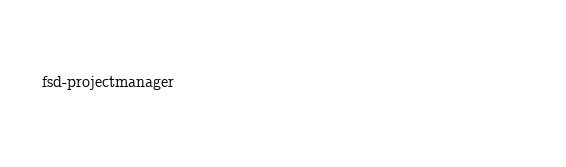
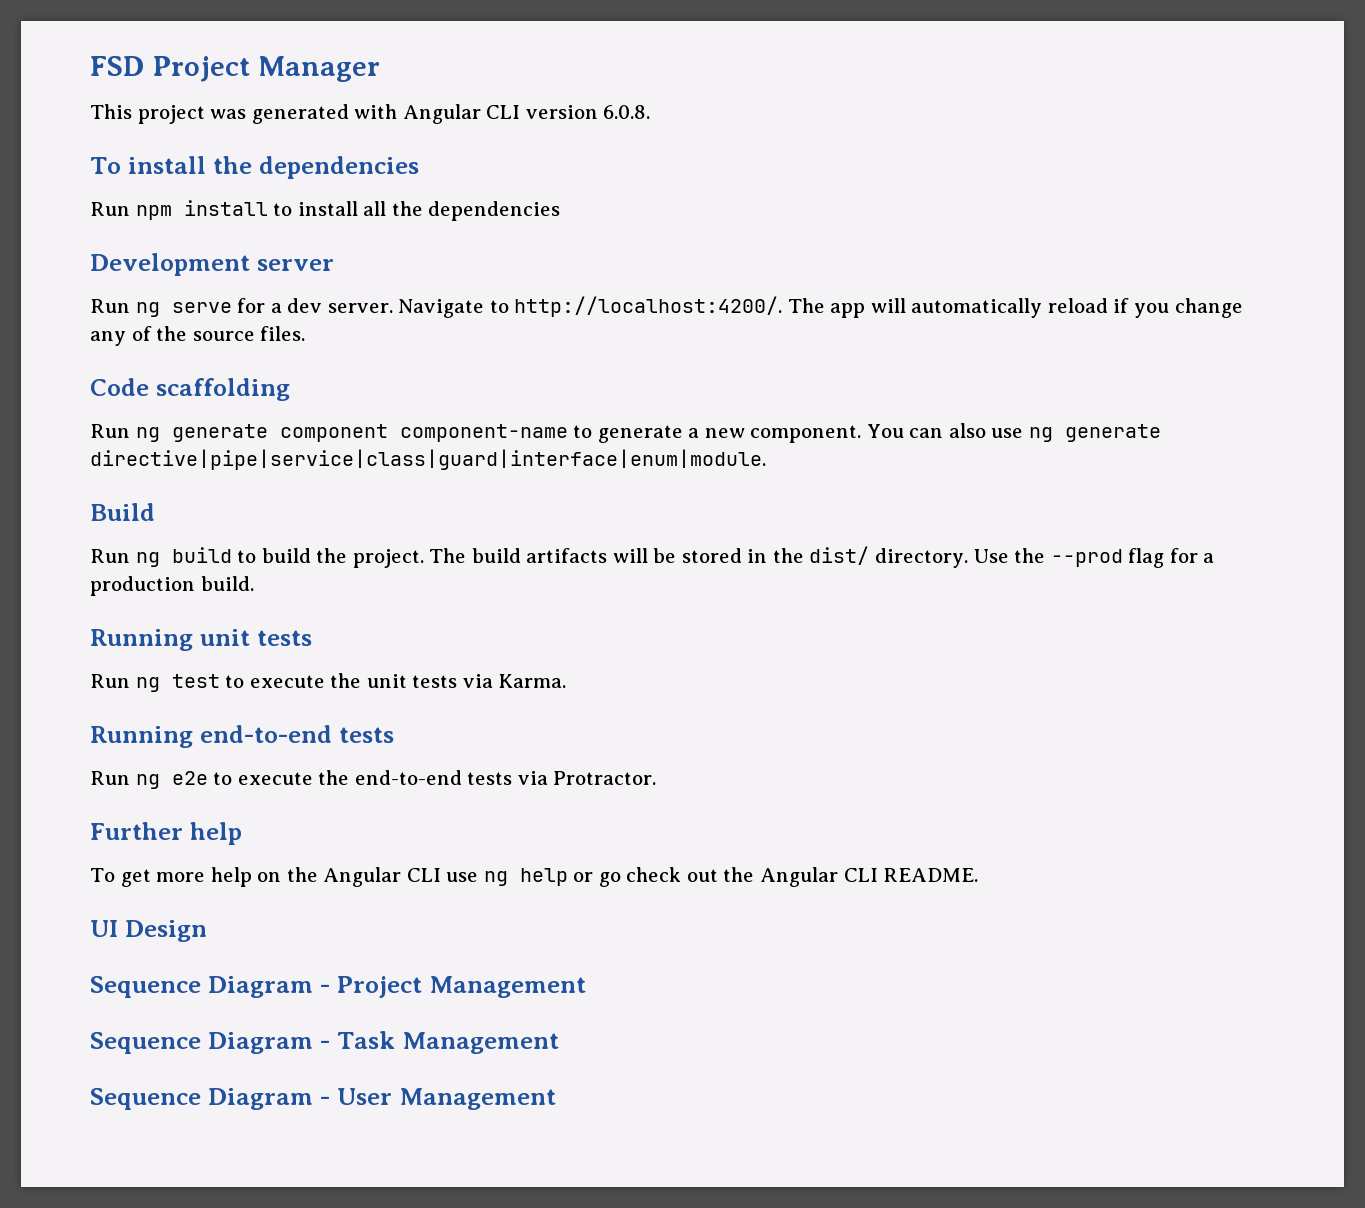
- fsd-projectmanager
+ FSD Project Manager
+ This project was generated with Angular CLI version 6.0.8.
+ To install the dependencies
+ Run npm install to install all the dependencies
+ Development server
+ Run ng serve for a dev server. Navigate to http://localhost:4200/. The app will automatically reload if you change any of the source files.
+ Code scaffolding
+ Run ng generate component component-name to generate a new component. You can also use ng generate directive|pipe|service|class|guard|interface|enum|module.
+ Build
+ Run ng build to build the project. The build artifacts will be stored in the dist/ directory. Use the --prod flag for a production build.
+ Running unit tests
+ Run ng test to execute the unit tests via Karma.
+ Running end-to-end tests
+ Run ng e2e to execute the end-to-end tests via Protractor.
+ Further help
+ To get more help on the Angular CLI use ng help or go check out the Angular CLI README.
+ UI Design
+ Sequence Diagram - Project Management
+ Sequence Diagram - Task Management
+ Sequence Diagram - User Management

